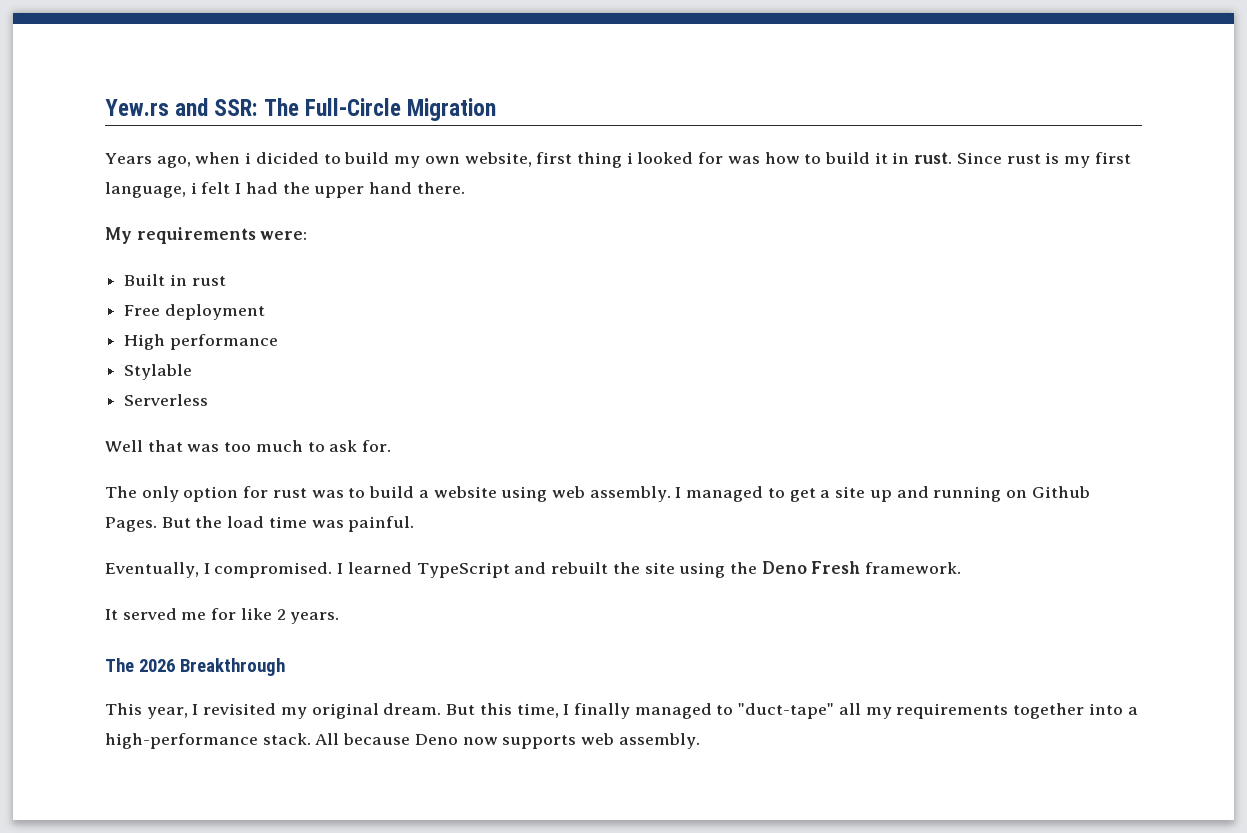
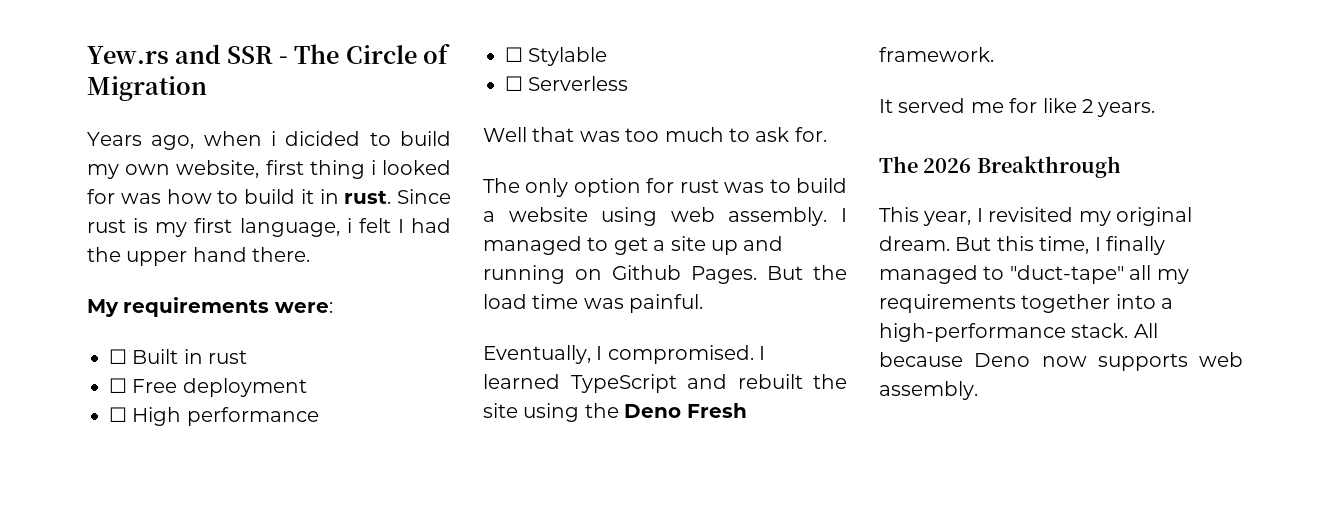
- Yew.rs and SSR: The Full-Circle Migration
+ Yew.rs and SSR - The Circle of Migration
- Built in rust
+ ☐ Built in rust
- Free deployment
+ ☐ Free deployment
- High performance
+ ☐ High performance
- Stylable
+ ☐ Stylable
- Serverless
+ ☐ Serverless

